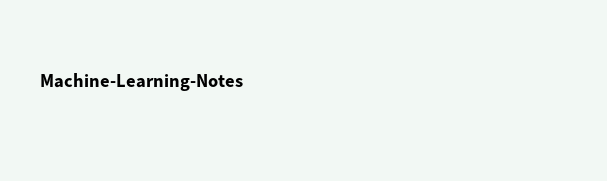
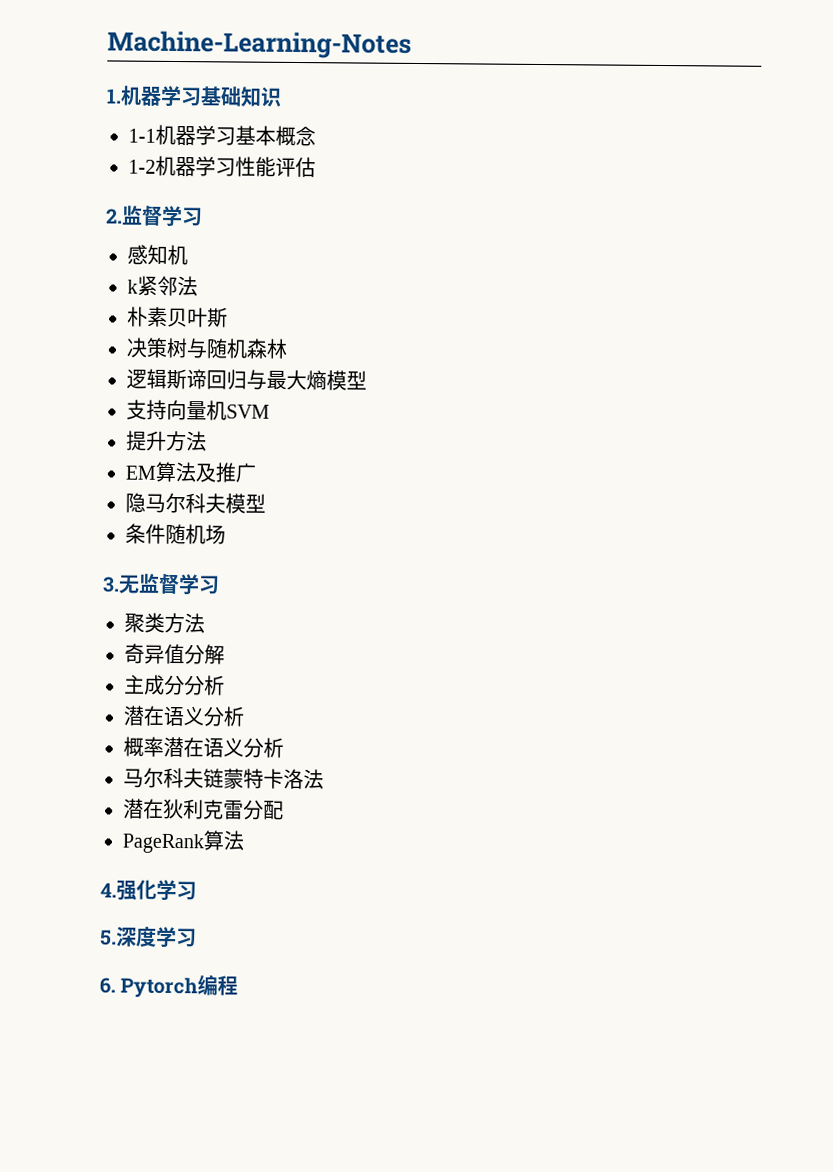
+ 1.机器学习基础知识
+ 1-1机器学习基本概念
+ 1-2机器学习性能评估
+ 2.监督学习
+ 感知机
+ k紧邻法
+ 朴素贝叶斯
+ 决策树与随机森林
+ 逻辑斯谛回归与最大熵模型
+ 支持向量机SVM
+ 提升方法
+ EM算法及推广
+ 隐马尔科夫模型
+ 条件随机场
+ 3.无监督学习
+ 聚类方法
+ 奇异值分解
+ 主成分分析
+ 潜在语义分析
+ 概率潜在语义分析
+ 马尔科夫链蒙特卡洛法
+ 潜在狄利克雷分配
+ PageRank算法
+ 4.强化学习
+ 5.深度学习
+ 6. Pytorch编程

